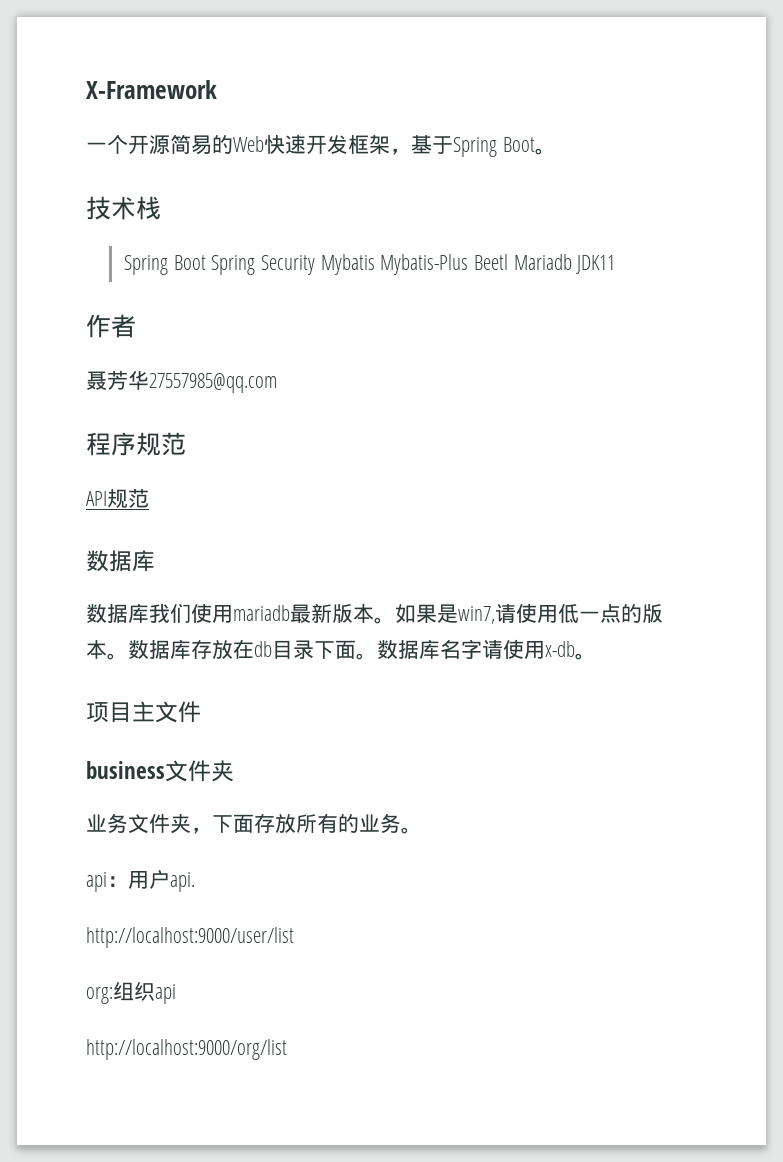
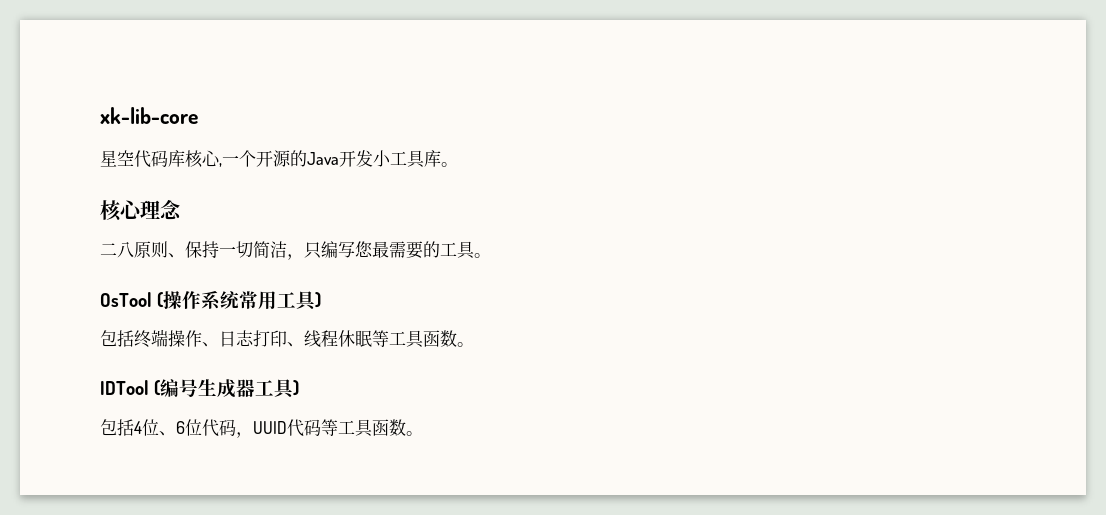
- X-Framework
- 一个开源简易的Web快速开发框架，基于Spring Boot。
- 技术栈
- Spring Boot Spring Security Mybatis Mybatis-Plus Beetl Mariadb JDK11
- 作者
- 聂芳华27557985@qq.com
- 程序规范
- API规范
- 数据库
- 数据库我们使用mariadb最新版本。如果是win7,请使用低一点的版本。数据库存放在db目录下面。数据库名字请使用x-db。
- 项目主文件
- business文件夹
- 业务文件夹，下面存放所有的业务。
- api：用户api.
- http://localhost:9000/user/list
- org:组织api
- http://localhost:9000/org/list
+ xk-lib-core
+ 星空代码库核心,一个开源的Java开发小工具库。
+ 核心理念
+ 二八原则、保持一切简洁，只编写您最需要的工具。
+ OsTool (操作系统常用工具)
+ 包括终端操作、日志打印、线程休眠等工具函数。
+ IDTool (编号生成器工具)
+ 包括4位、6位代码，UUID代码等工具函数。

